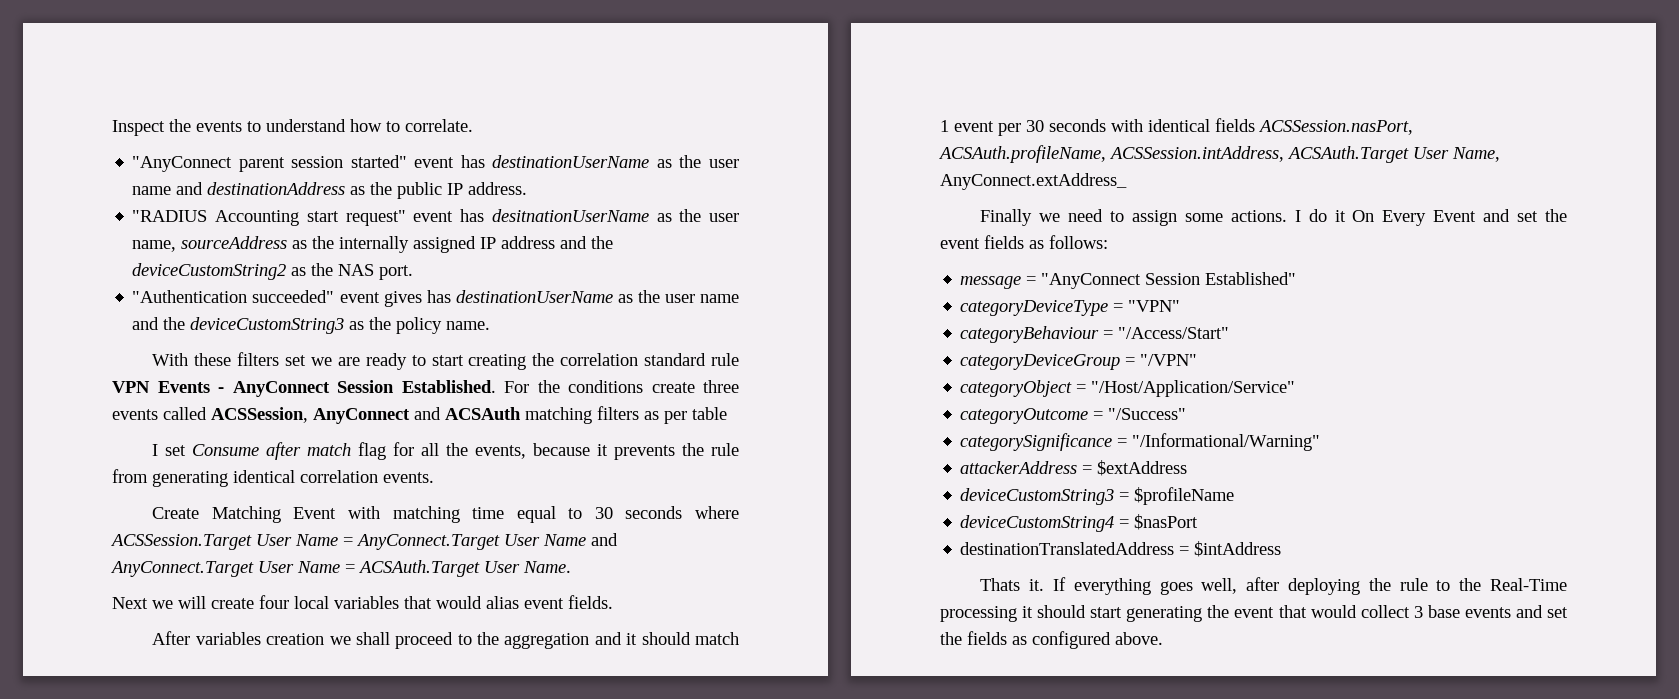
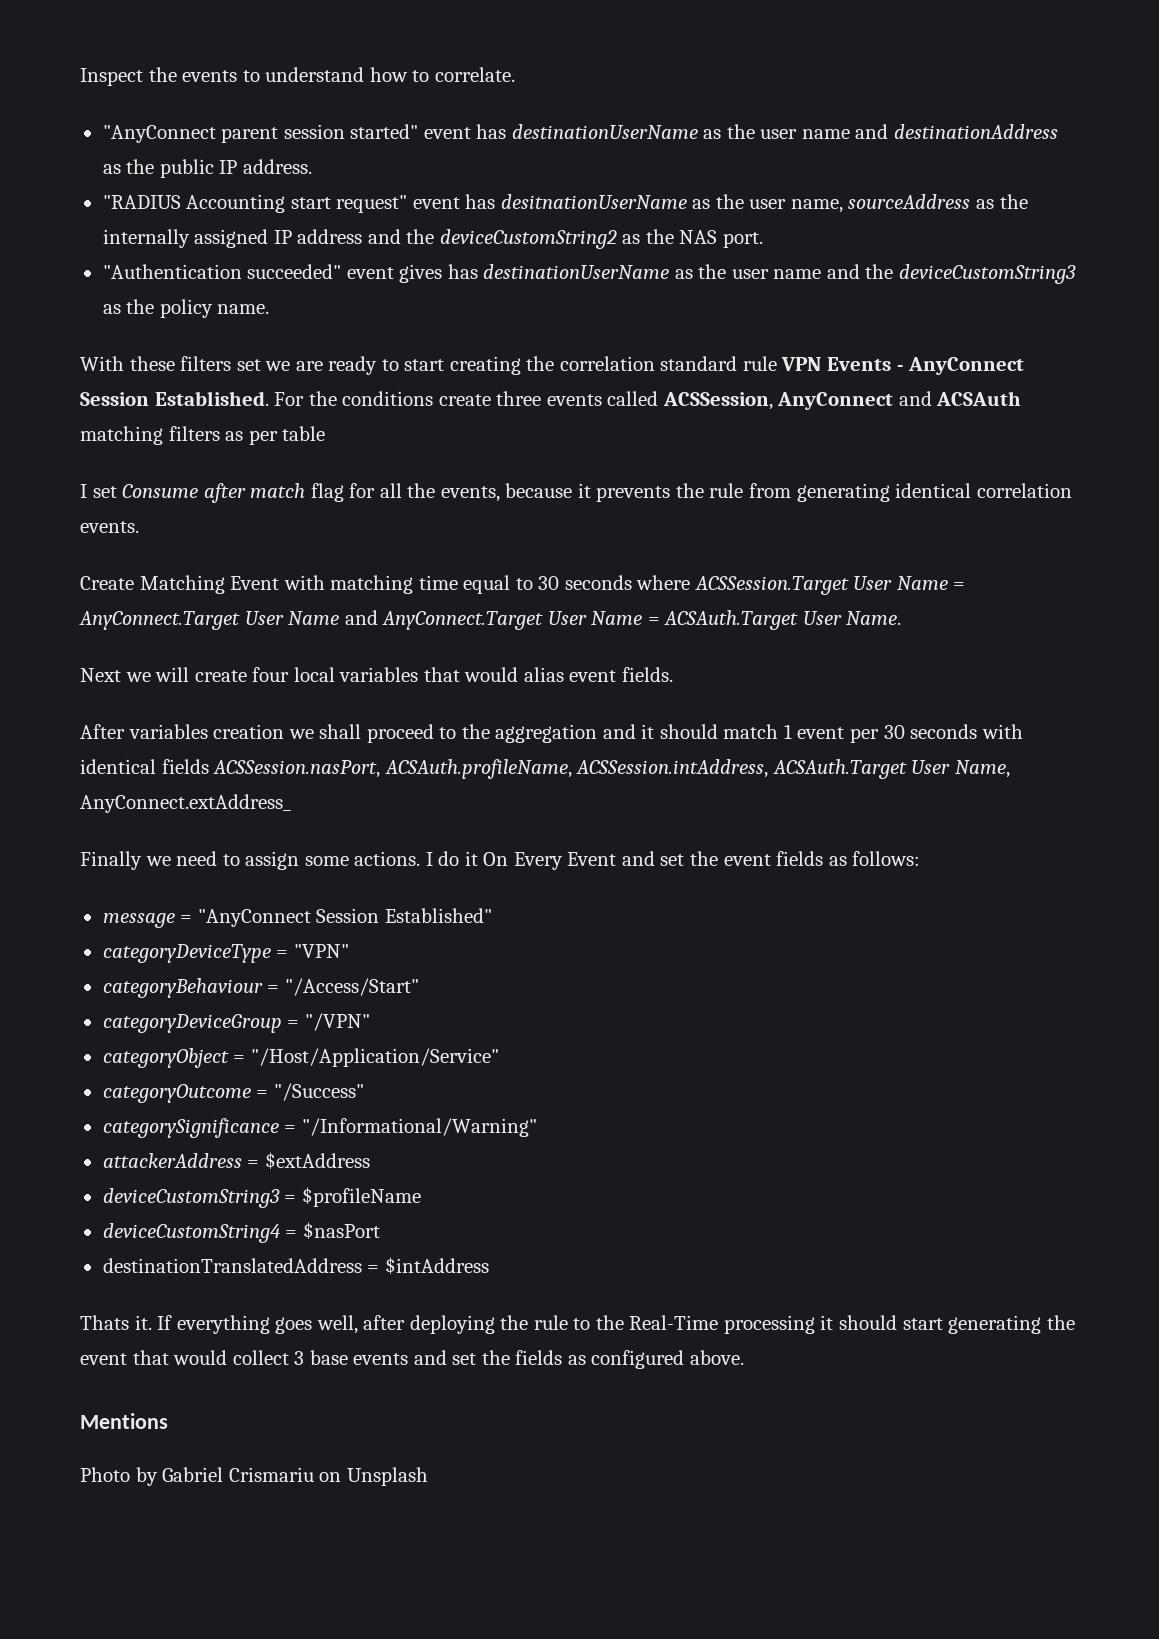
+ Mentions
+ Photo by Gabriel Crismariu on Unsplash

